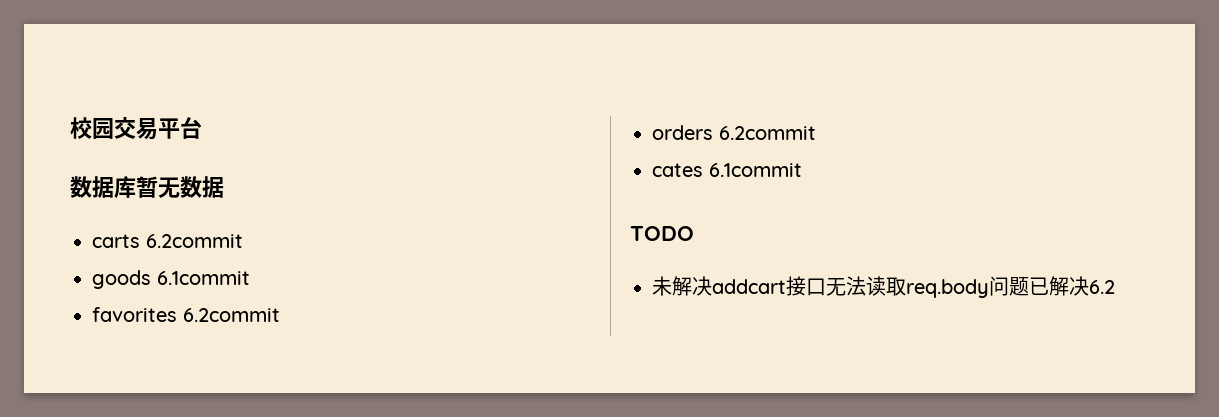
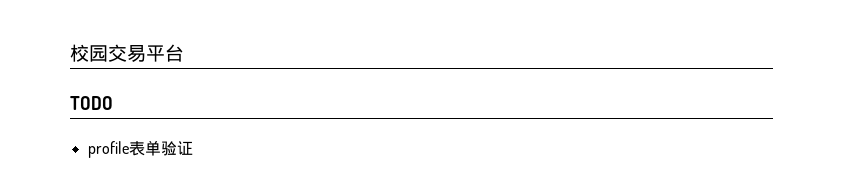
- 数据库暂无数据
- carts 6.2commit
- goods 6.1commit
- favorites 6.2commit
- orders 6.2commit
- cates 6.1commit
  TODO
- 未解决addcart接口无法读取req.body问题已解决6.2
+ profile表单验证

